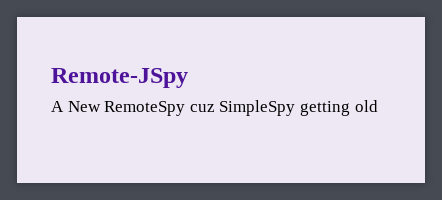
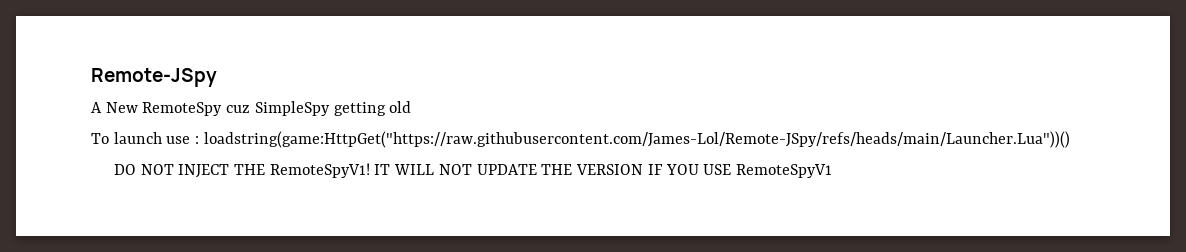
+ To launch use : loadstring(game:HttpGet("https://raw.githubusercontent.com/James-Lol/Remote-JSpy/refs/heads/main/Launcher.Lua"))()
+ DO NOT INJECT THE RemoteSpyV1! IT WILL NOT UPDATE THE VERSION IF YOU USE RemoteSpyV1

